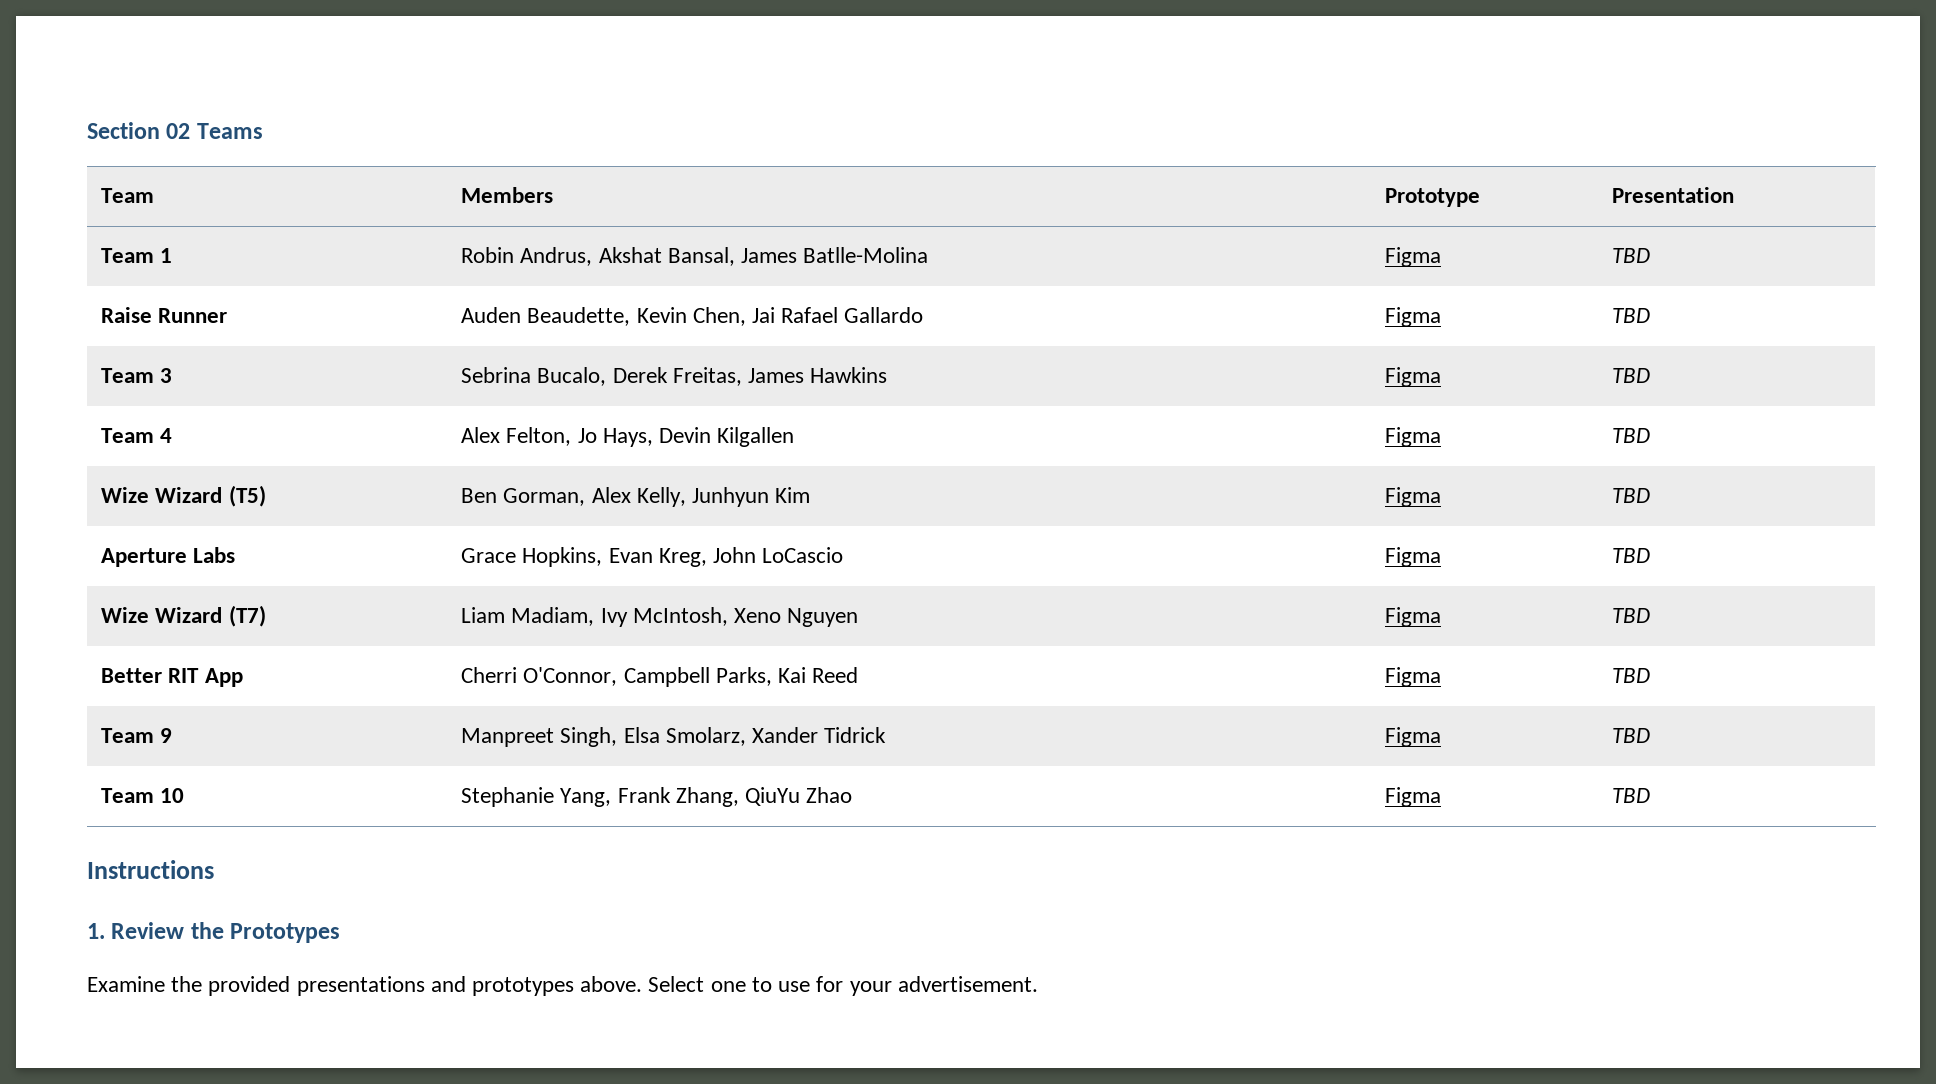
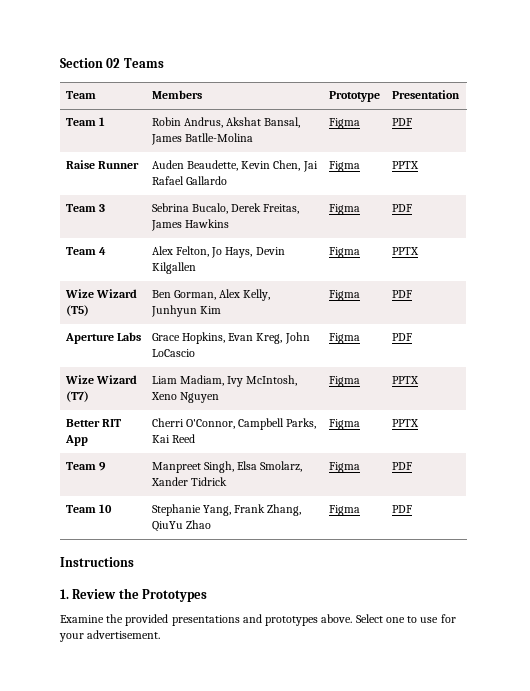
- Team 1 | Robin Andrus, Akshat Bansal, James Batlle-Molina | Figma | TBD
+ Team 1 | Robin Andrus, Akshat Bansal, James Batlle-Molina | Figma | PDF
- Raise Runner | Auden Beaudette, Kevin Chen, Jai Rafael Gallardo | Figma | TBD
+ Raise Runner | Auden Beaudette, Kevin Chen, Jai Rafael Gallardo | Figma | PPTX
- Team 3 | Sebrina Bucalo, Derek Freitas, James Hawkins | Figma | TBD
+ Team 3 | Sebrina Bucalo, Derek Freitas, James Hawkins | Figma | PDF
- Team 4 | Alex Felton, Jo Hays, Devin Kilgallen | Figma | TBD
+ Team 4 | Alex Felton, Jo Hays, Devin Kilgallen | Figma | PPTX
- Wize Wizard (T5) | Ben Gorman, Alex Kelly, Junhyun Kim | Figma | TBD
+ Wize Wizard (T5) | Ben Gorman, Alex Kelly, Junhyun Kim | Figma | PDF
- Aperture Labs | Grace Hopkins, Evan Kreg, John LoCascio | Figma | TBD
+ Aperture Labs | Grace Hopkins, Evan Kreg, John LoCascio | Figma | PDF
- Wize Wizard (T7) | Liam Madiam, Ivy McIntosh, Xeno Nguyen | Figma | TBD
+ Wize Wizard (T7) | Liam Madiam, Ivy McIntosh, Xeno Nguyen | Figma | PPTX
- Better RIT App | Cherri O'Connor, Campbell Parks, Kai Reed | Figma | TBD
+ Better RIT App | Cherri O'Connor, Campbell Parks, Kai Reed | Figma | PPTX
- Team 9 | Manpreet Singh, Elsa Smolarz, Xander Tidrick | Figma | TBD
+ Team 9 | Manpreet Singh, Elsa Smolarz, Xander Tidrick | Figma | PDF
- Team 10 | Stephanie Yang, Frank Zhang, QiuYu Zhao | Figma | TBD
+ Team 10 | Stephanie Yang, Frank Zhang, QiuYu Zhao | Figma | PDF

